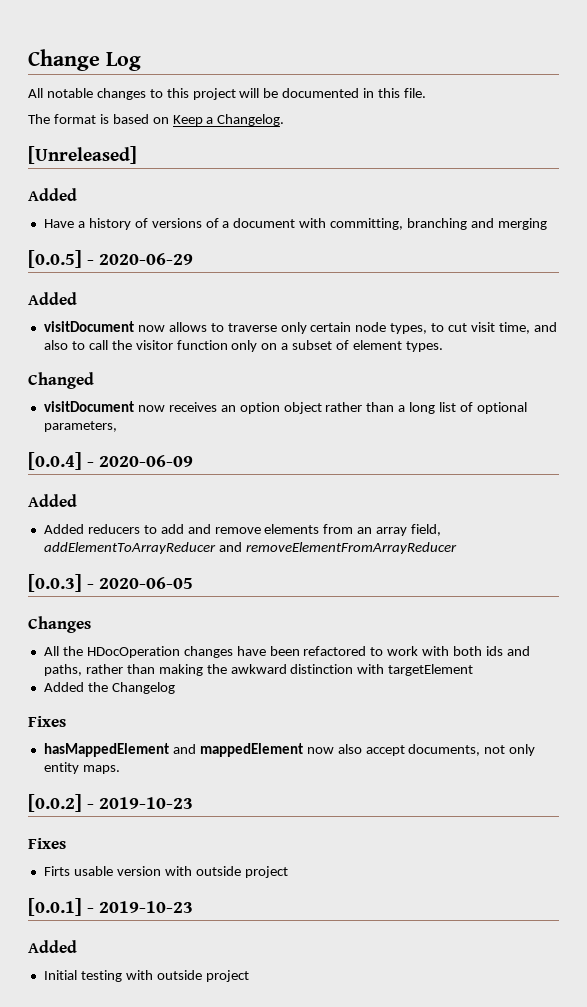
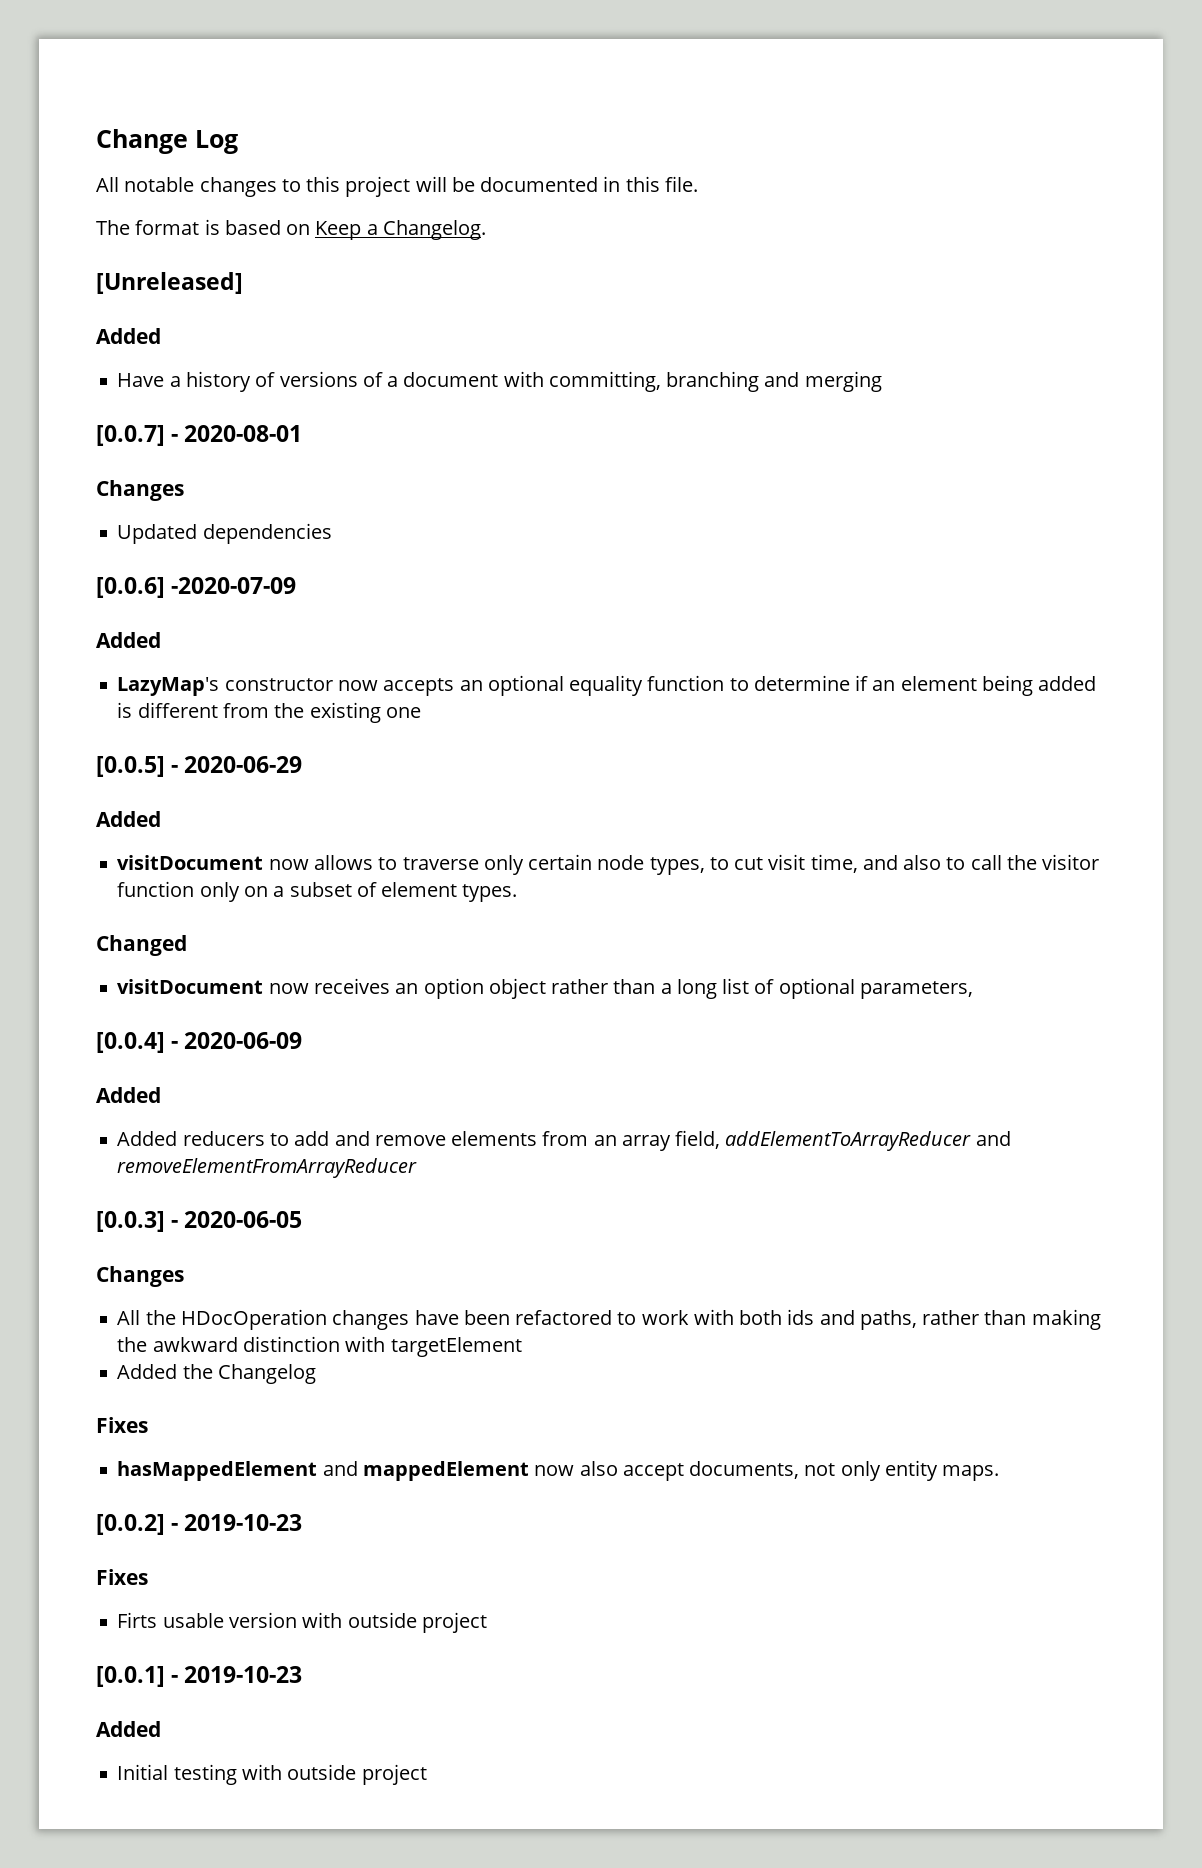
+ [0.0.7] - 2020-08-01
+ Changes
+ Updated dependencies
+ [0.0.6] -2020-07-09
+ Added
+ LazyMap's constructor now accepts an optional equality function to determine if an element being added is different from the existing one

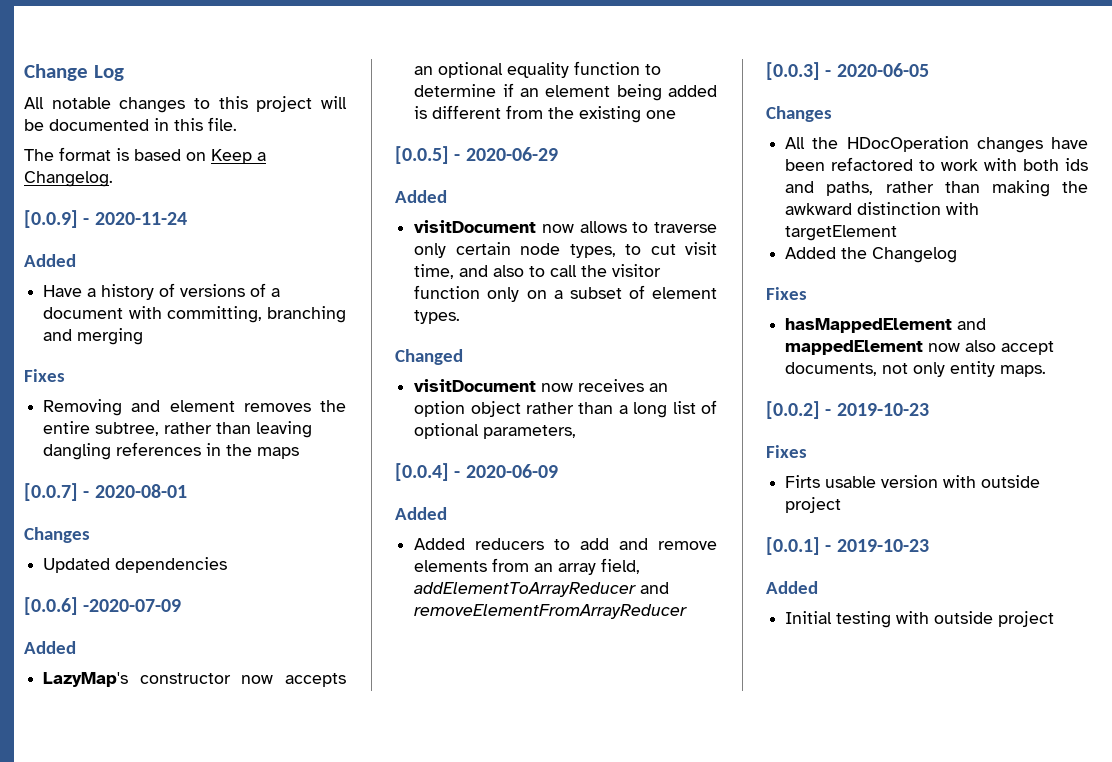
- [Unreleased]
+ [0.0.9] - 2020-11-24
  Have a history of versions of a document with committing, branching and merging
+ Fixes
+ Removing and element removes the entire subtree, rather than leaving dangling references in the maps

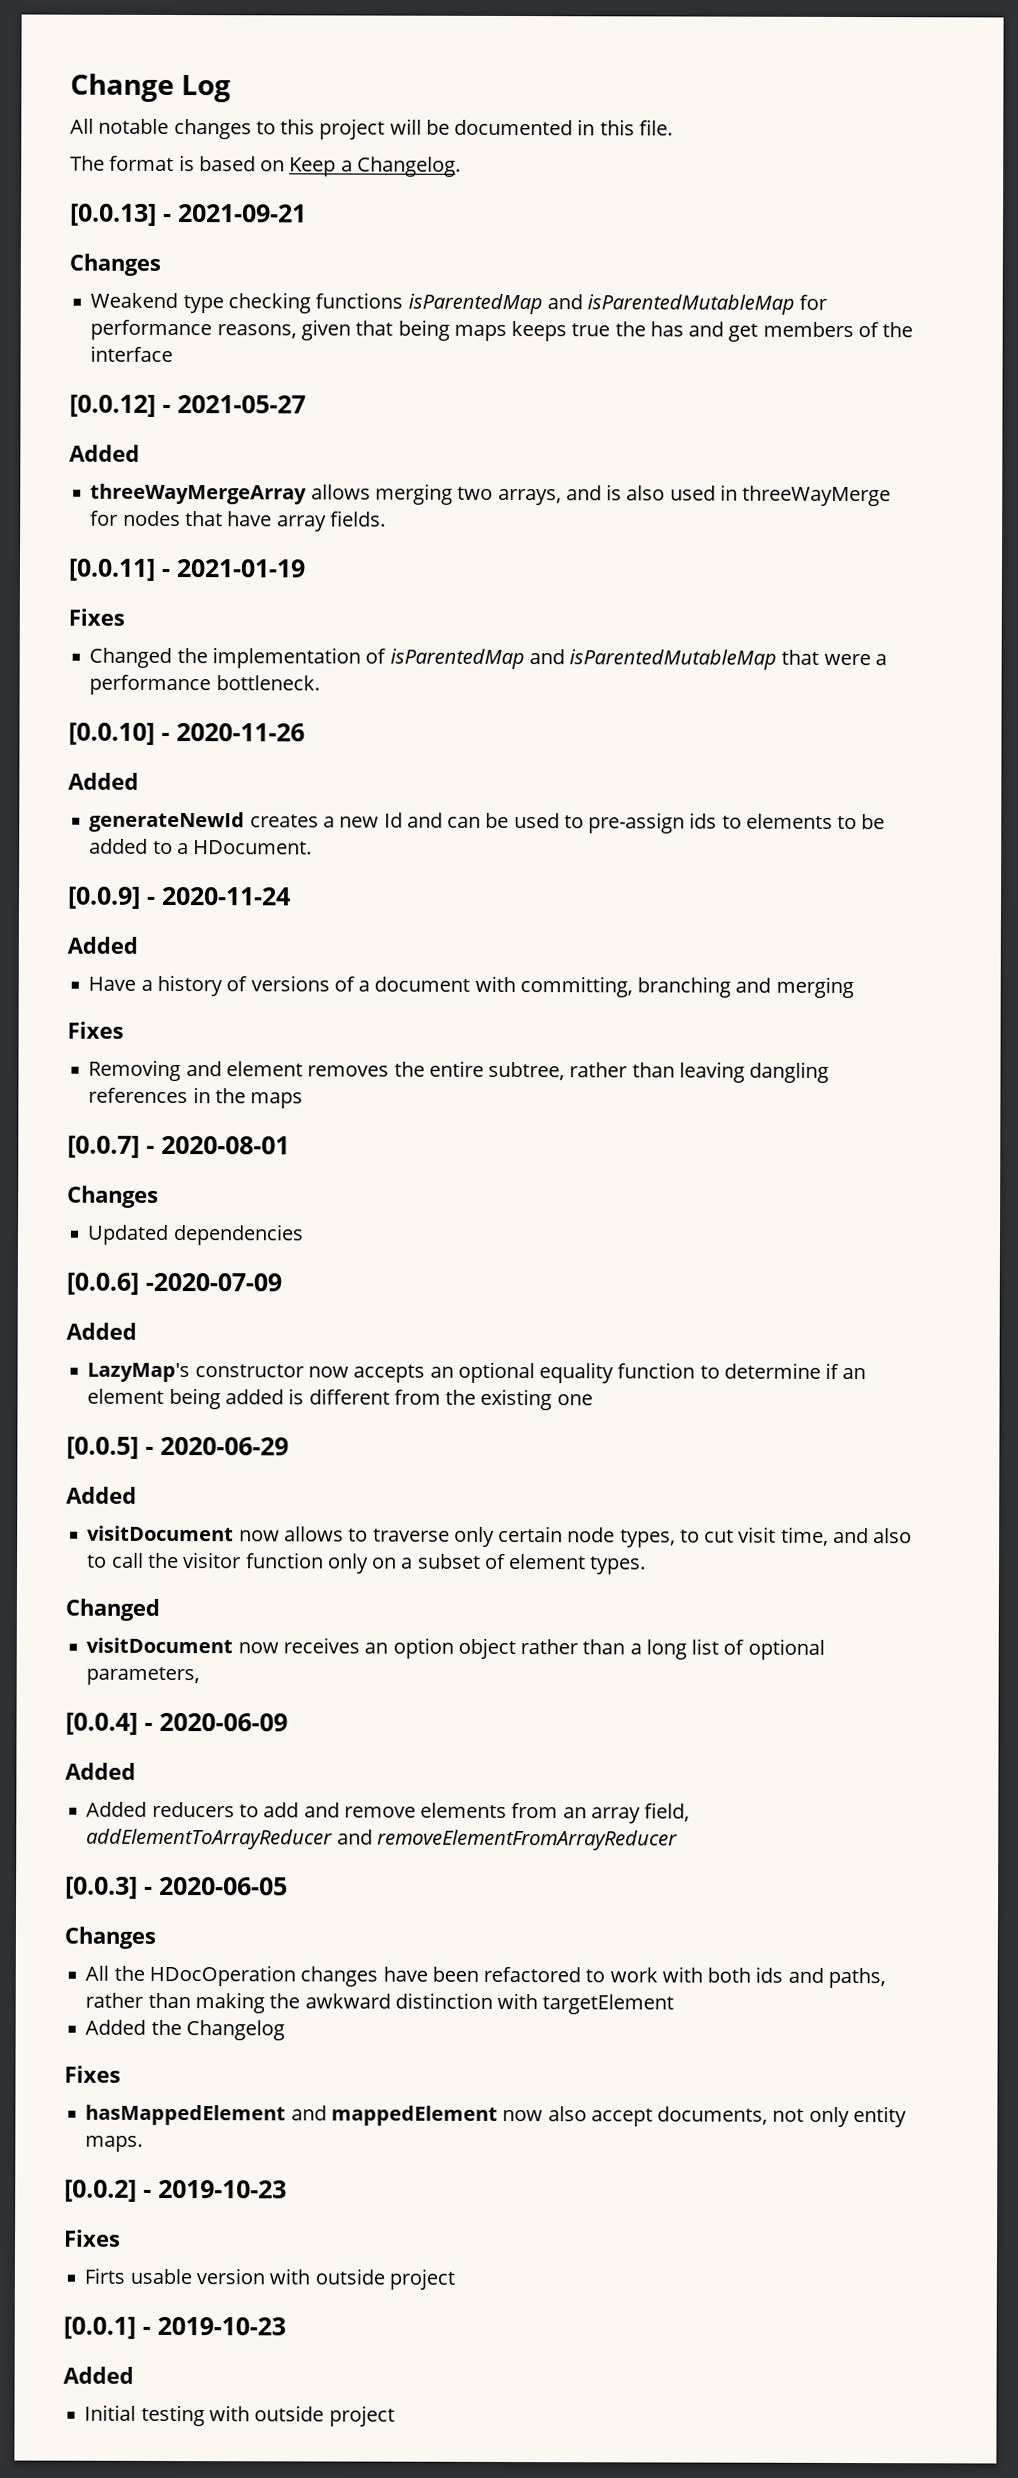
+ [0.0.13] - 2021-09-21
+ Changes
+ Weakend type checking functions isParentedMap and isParentedMutableMap for performance reasons, given that being maps keeps true the has and get members of the interface
+ [0.0.12] - 2021-05-27
+ Added
+ threeWayMergeArray allows merging two arrays, and is also used in threeWayMerge for nodes that have array fields.
+ [0.0.11] - 2021-01-19
+ Fixes
+ Changed the implementation of isParentedMap and isParentedMutableMap that were a performance bottleneck.
+ [0.0.10] - 2020-11-26
+ Added
+ generateNewId creates a new Id and can be used to pre-assign ids to elements to be added to a HDocument.

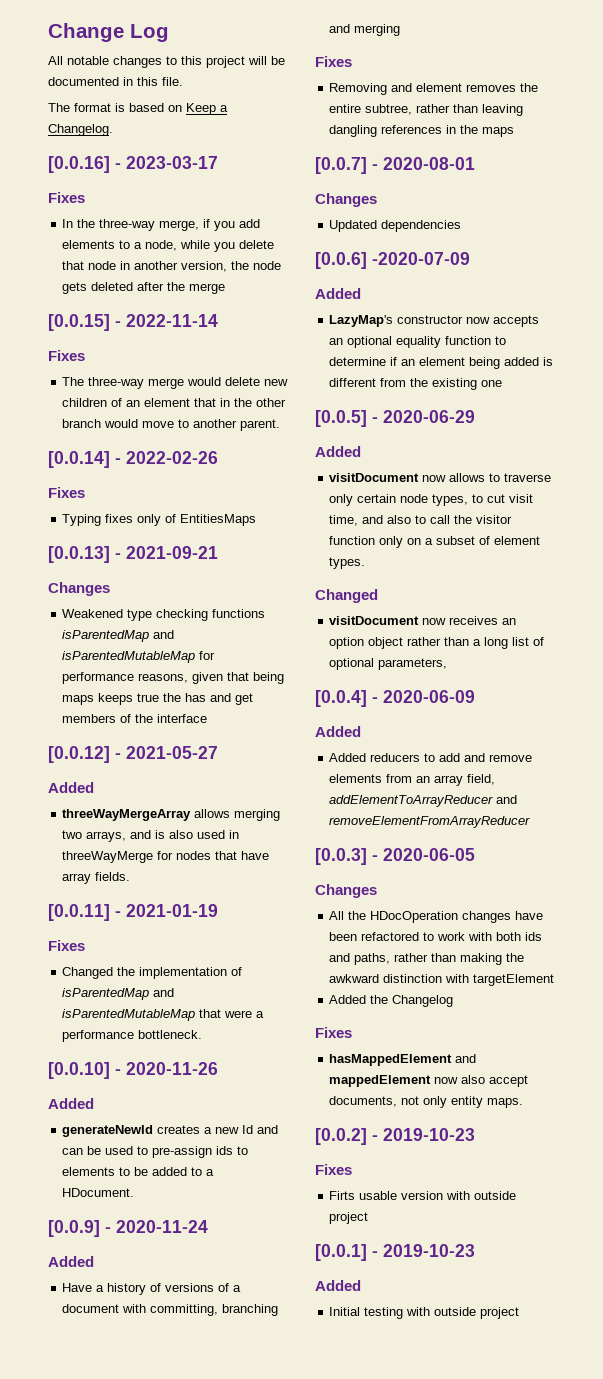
+ [0.0.16] - 2023-03-17
+ Fixes
+ In the three-way merge, if you add elements to a node, while you delete that node in another version, the node gets deleted after the merge
+ [0.0.15] - 2022-11-14
+ Fixes
+ The three-way merge would delete new children of an element that in the other branch would move to another parent.
+ [0.0.14] - 2022-02-26
+ Fixes
+ Typing fixes only of EntitiesMaps
- Weakend type checking functions isParentedMap and isParentedMutableMap for performance reasons, given that being maps keeps true the has and get members of the interface
+ Weakened type checking functions isParentedMap and isParentedMutableMap for performance reasons, given that being maps keeps true the has and get members of the interface

